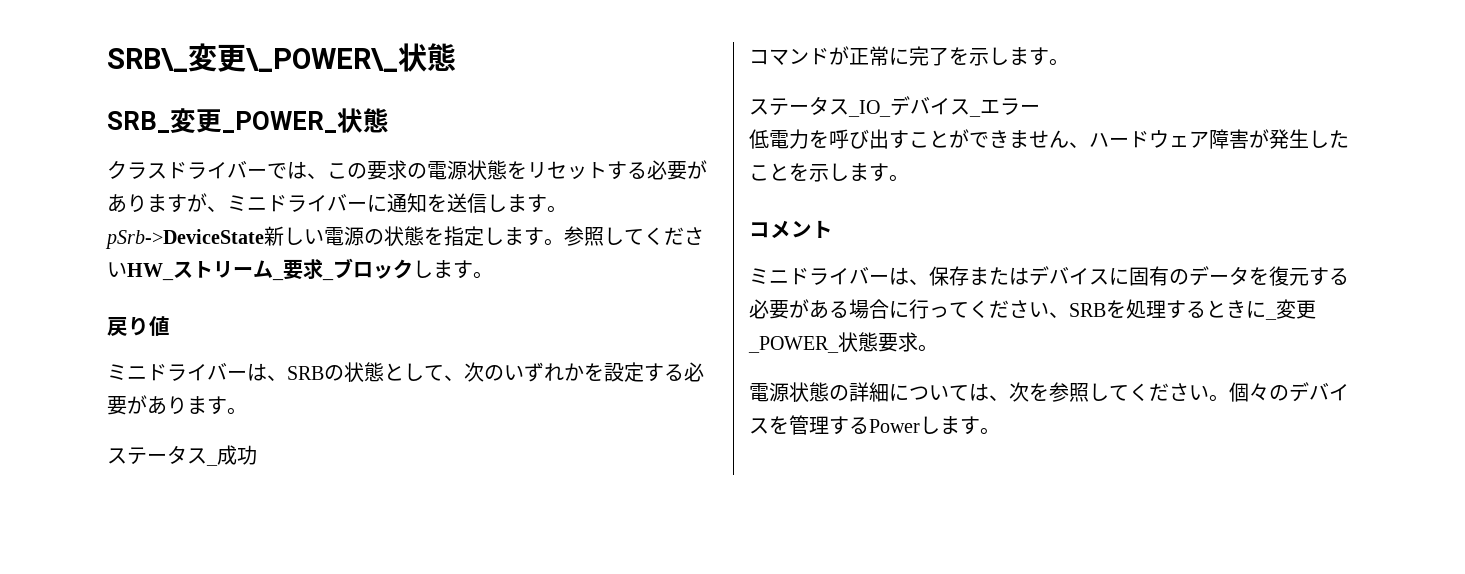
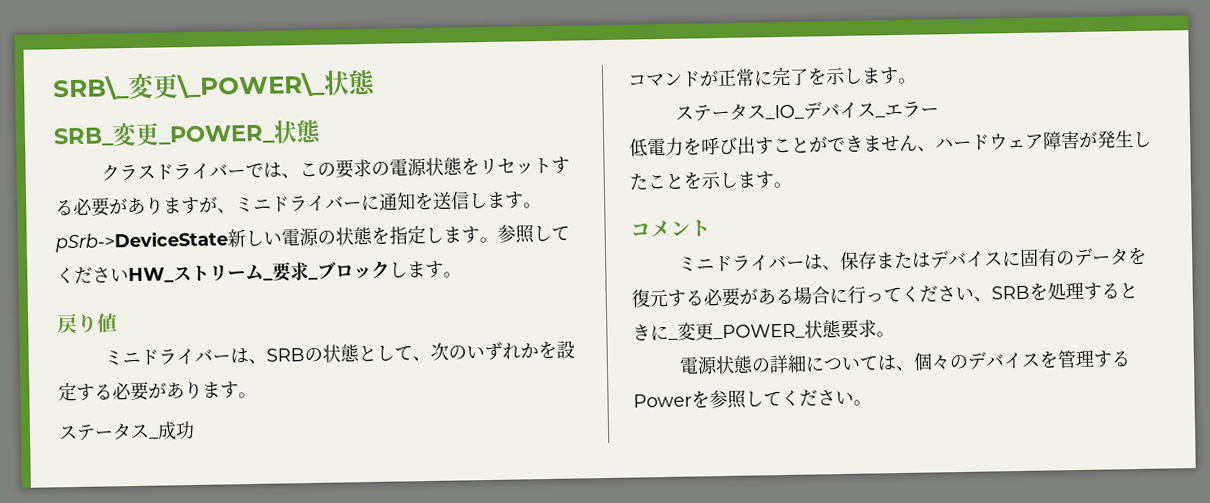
- 電源状態の詳細については、次を参照してください。個々のデバイスを管理するPowerします。
+ 電源状態の詳細については、個々のデバイスを管理するPowerを参照してください。

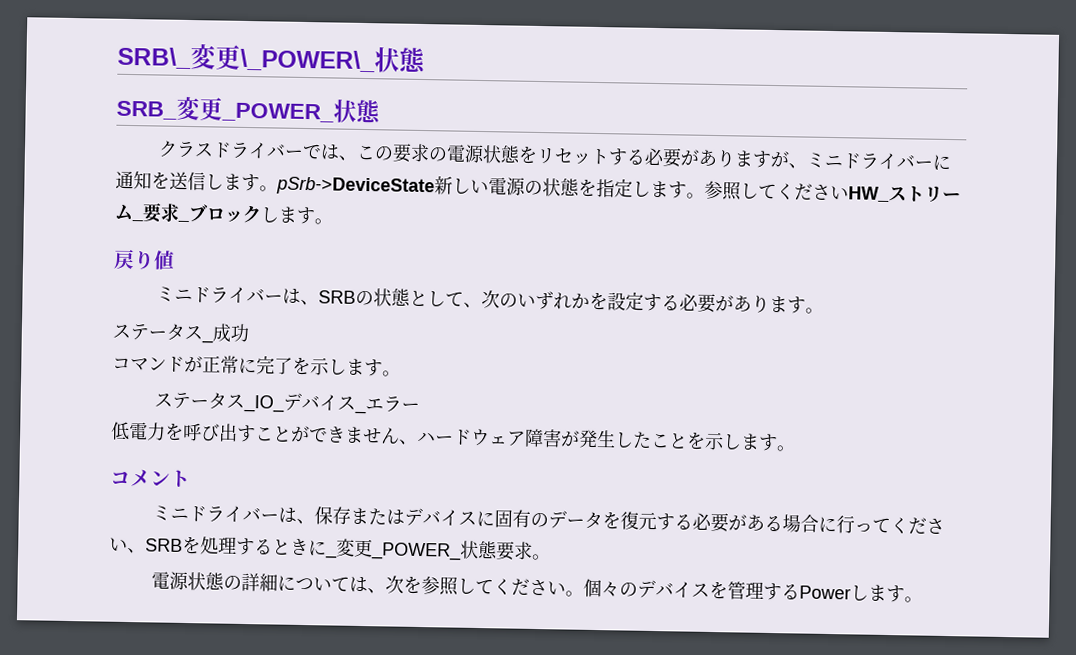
- 電源状態の詳細については、個々のデバイスを管理するPowerを参照してください。
+ 電源状態の詳細については、次を参照してください。個々のデバイスを管理するPowerします。

